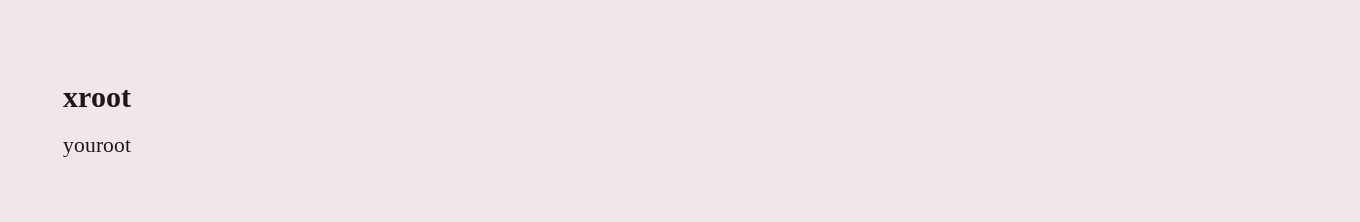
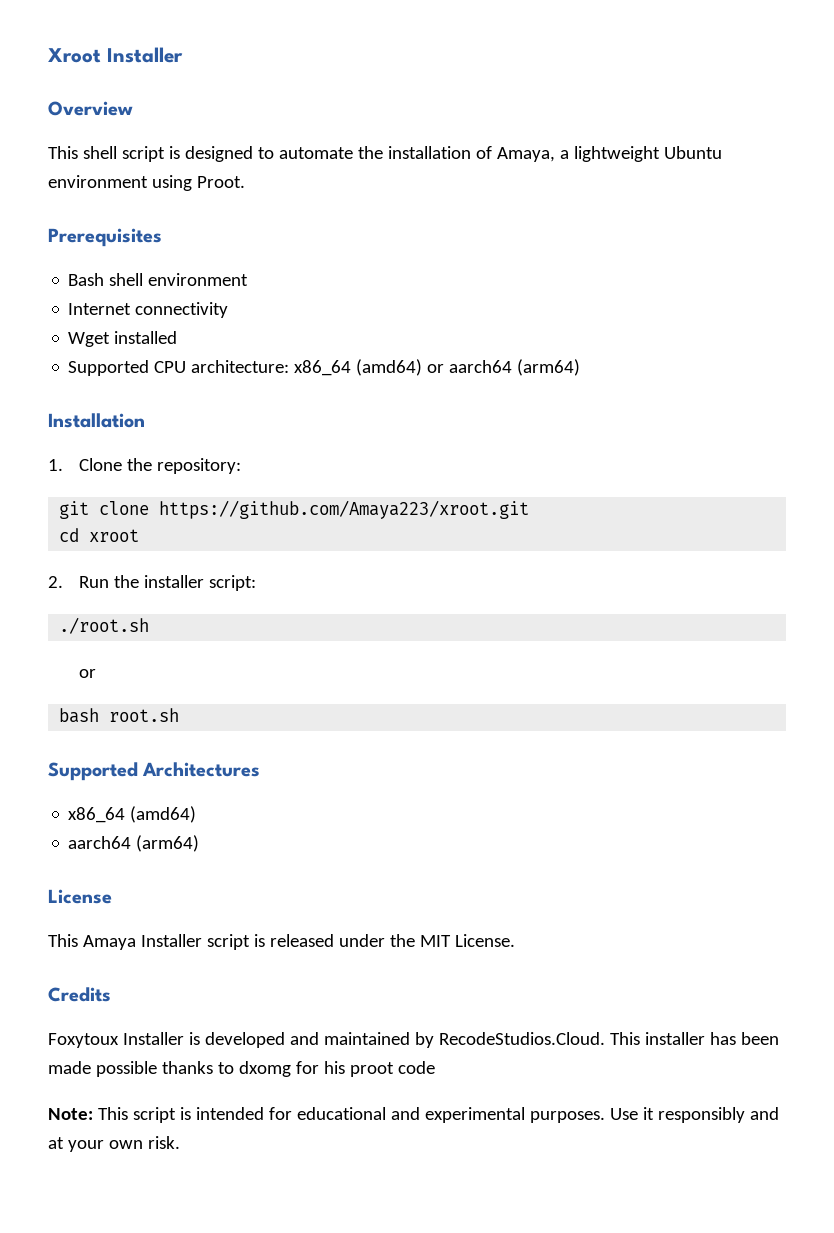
- xroot
- youroot
+ Xroot Installer
+ Overview
+ This shell script is designed to automate the installation of Amaya, a lightweight Ubuntu environment using Proot.
+ Prerequisites
+ Bash shell environment
+ Internet connectivity
+ Wget installed
+ Supported CPU architecture: x86_64 (amd64) or aarch64 (arm64)
+ Installation
+ 1. Clone the repository:
+ git clone https://github.com/Amaya223/xroot.git
+ cd xroot
+ 2. Run the installer script:
+ ./root.sh
+ or
+ bash root.sh
+ Supported Architectures
+ x86_64 (amd64)
+ aarch64 (arm64)
+ License
+ This Amaya Installer script is released under the MIT License.
+ Credits
+ Foxytoux Installer is developed and maintained by RecodeStudios.Cloud. This installer has been made possible thanks to dxomg for his proot code
+ Note: This script is intended for educational and experimental purposes. Use it responsibly and at your own risk.

